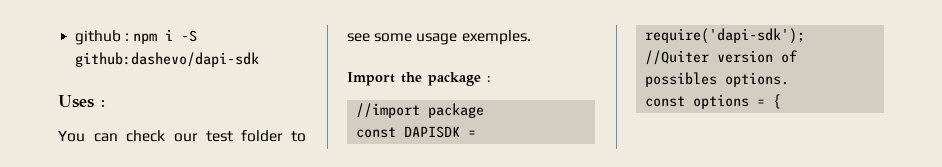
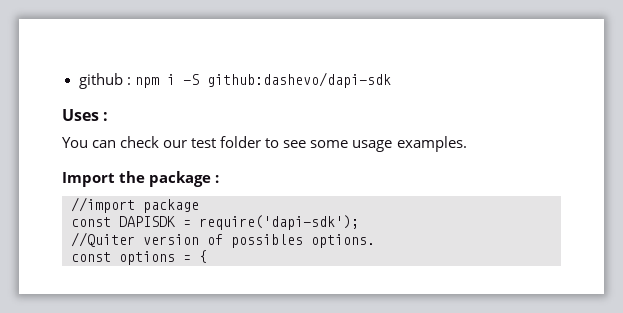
- You can check our test folder to see some usage exemples.
+ You can check our test folder to see some usage examples.

